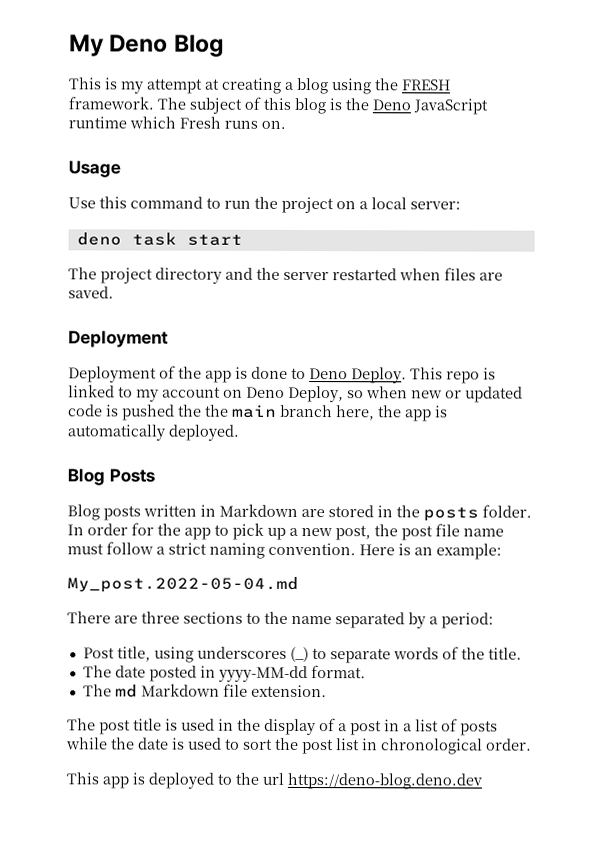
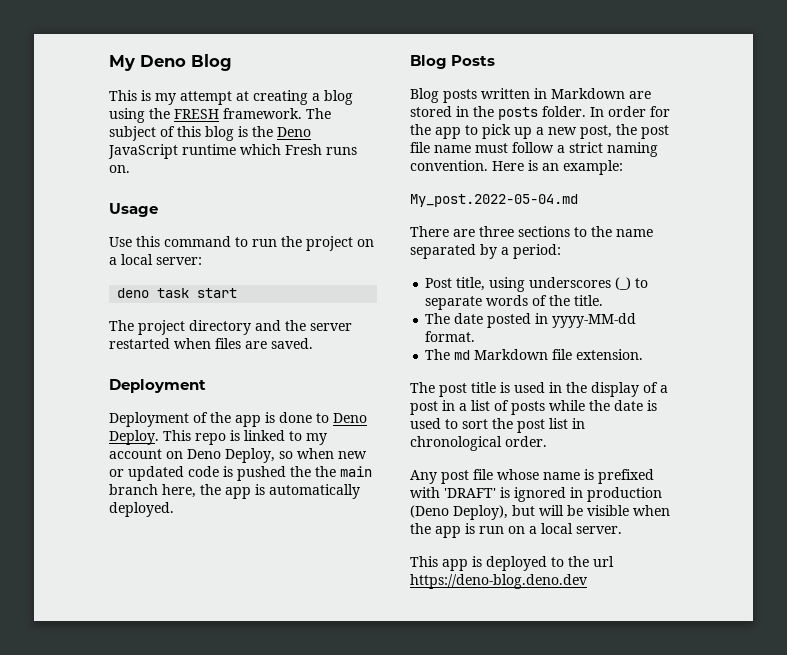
+ Any post file whose name is prefixed with 'DRAFT' is ignored in production (Deno Deploy), but will be visible when the app is run on a local server.

